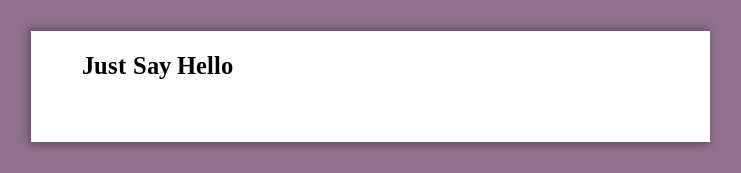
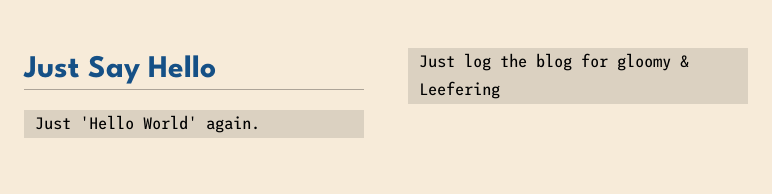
+ Just 'Hello World' again.
+ Just log the blog for gloomy & Leefering

